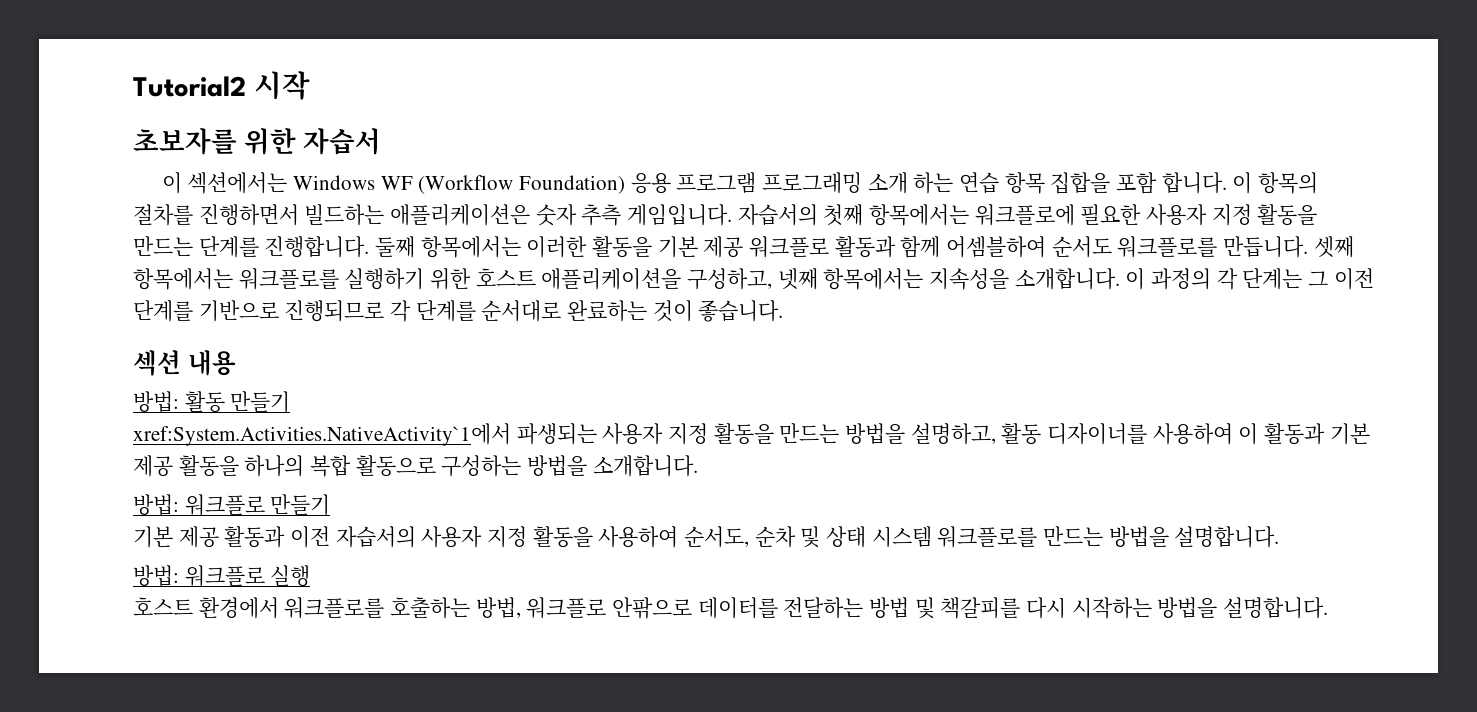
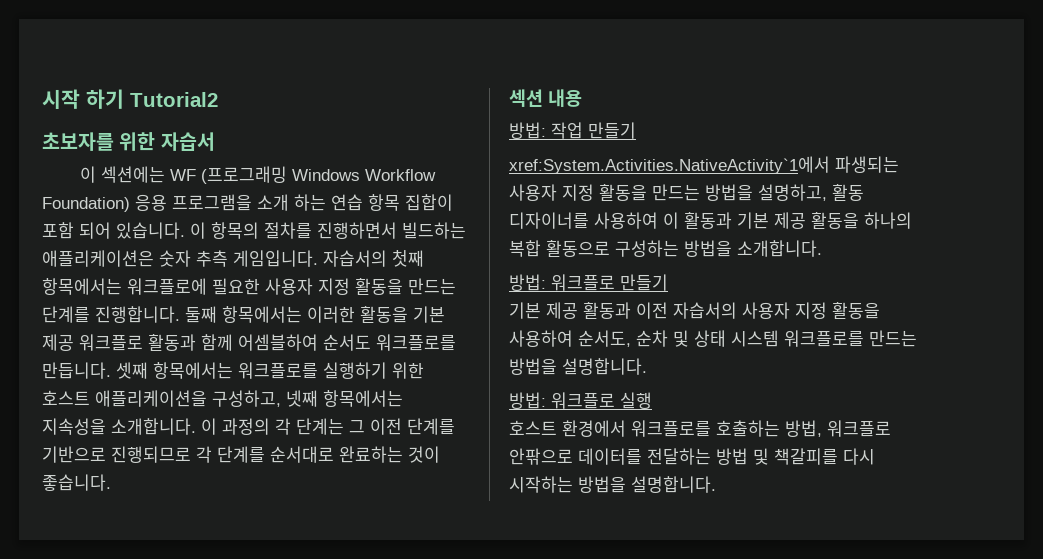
- Tutorial2 시작
+ 시작 하기 Tutorial2
- 이 섹션에서는 Windows WF (Workflow Foundation) 응용 프로그램 프로그래밍 소개 하는 연습 항목 집합을 포함 합니다.
+ 이 섹션에는 WF (프로그래밍 Windows Workflow Foundation) 응용 프로그램을 소개 하는 연습 항목 집합이 포함 되어 있습니다.
- 방법: 활동 만들기
+ 방법: 작업 만들기

